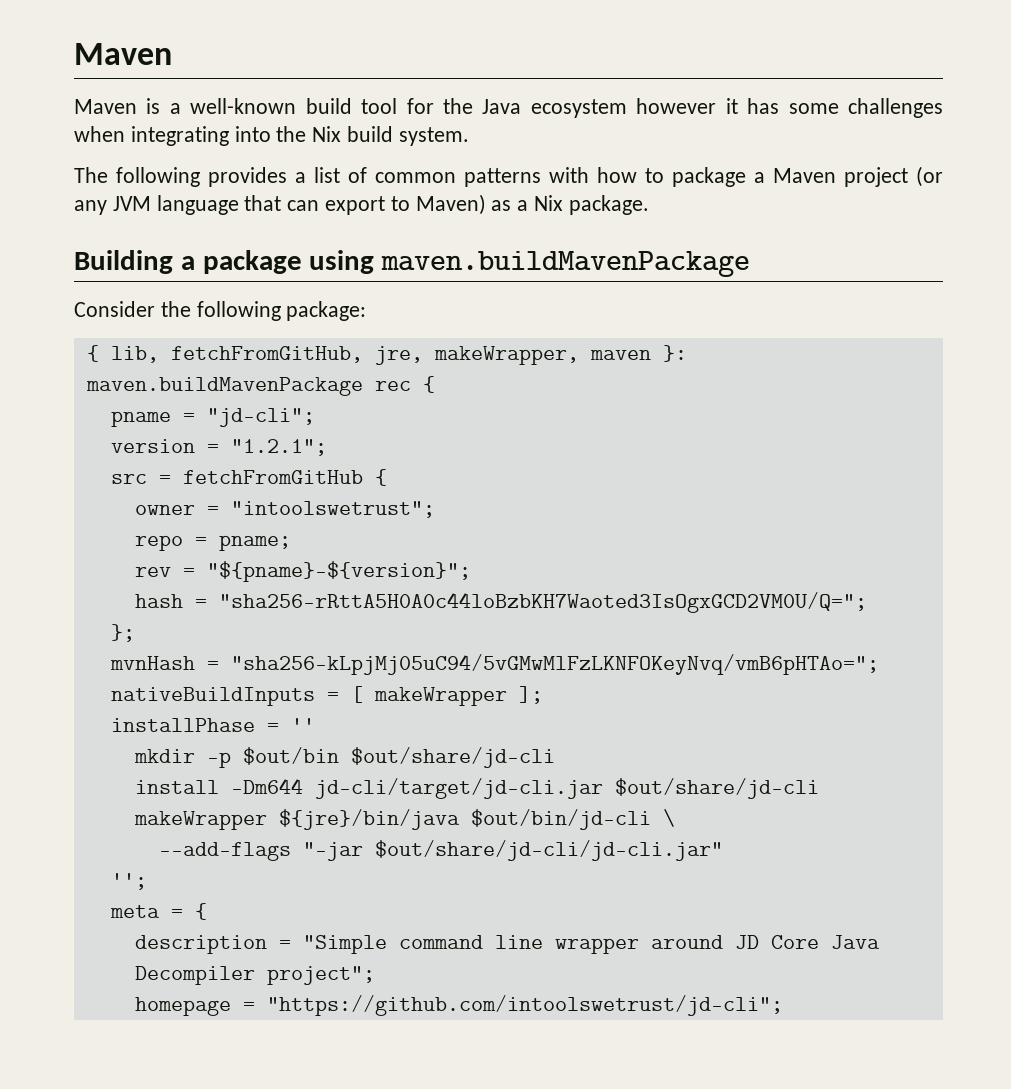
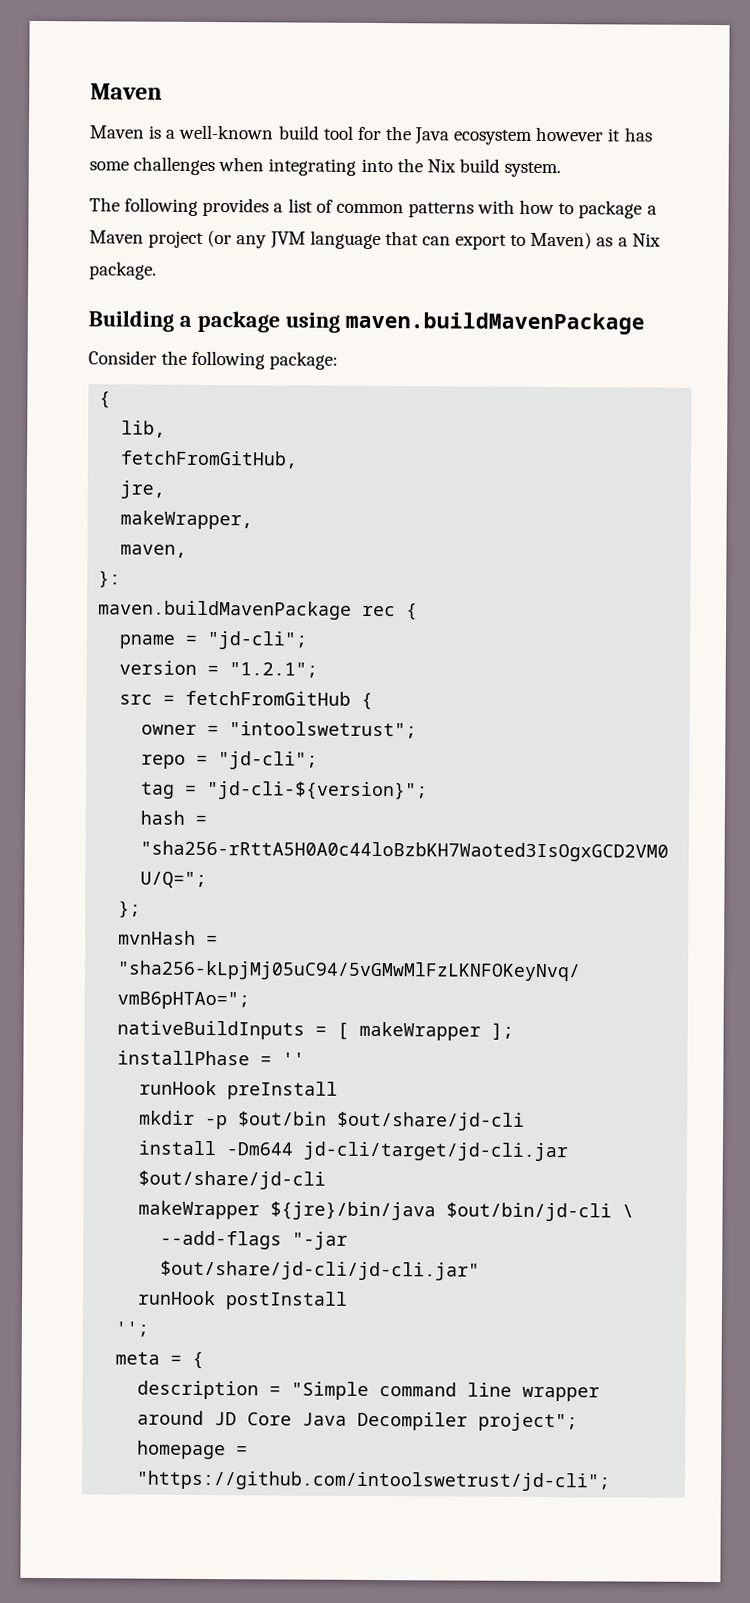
  Consider the following package:
- { lib, fetchFromGitHub, jre, makeWrapper, maven }:
+ {
+ lib,
+ fetchFromGitHub,
+ jre,
+ makeWrapper,
+ maven,
+ }:
- repo = pname;
- rev = "${pname}-${version}";
+ repo = "jd-cli";
+ tag = "jd-cli-${version}";
+ runHook preInstall
+ runHook postInstall

